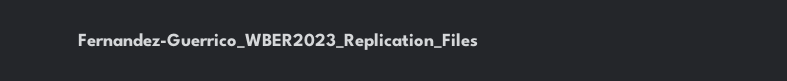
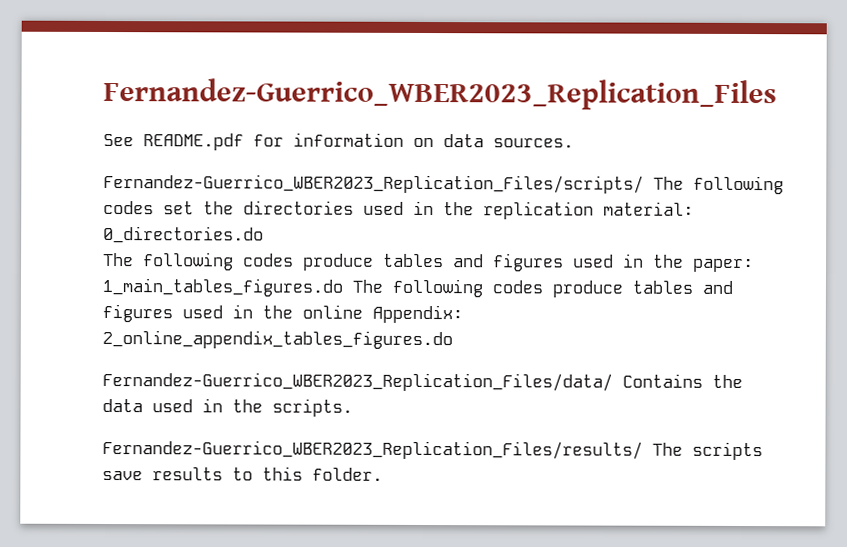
+ See README.pdf for information on data sources.
+ Fernandez-Guerrico_WBER2023_Replication_Files/scripts/ The following codes set the directories used in the replication material: 0_directories.do
+ The following codes produce tables and figures used in the paper: 1_main_tables_figures.do The following codes produce tables and figures used in the online Appendix: 2_online_appendix_tables_figures.do
+ Fernandez-Guerrico_WBER2023_Replication_Files/data/ Contains the data used in the scripts.
+ Fernandez-Guerrico_WBER2023_Replication_Files/results/ The scripts save results to this folder.

